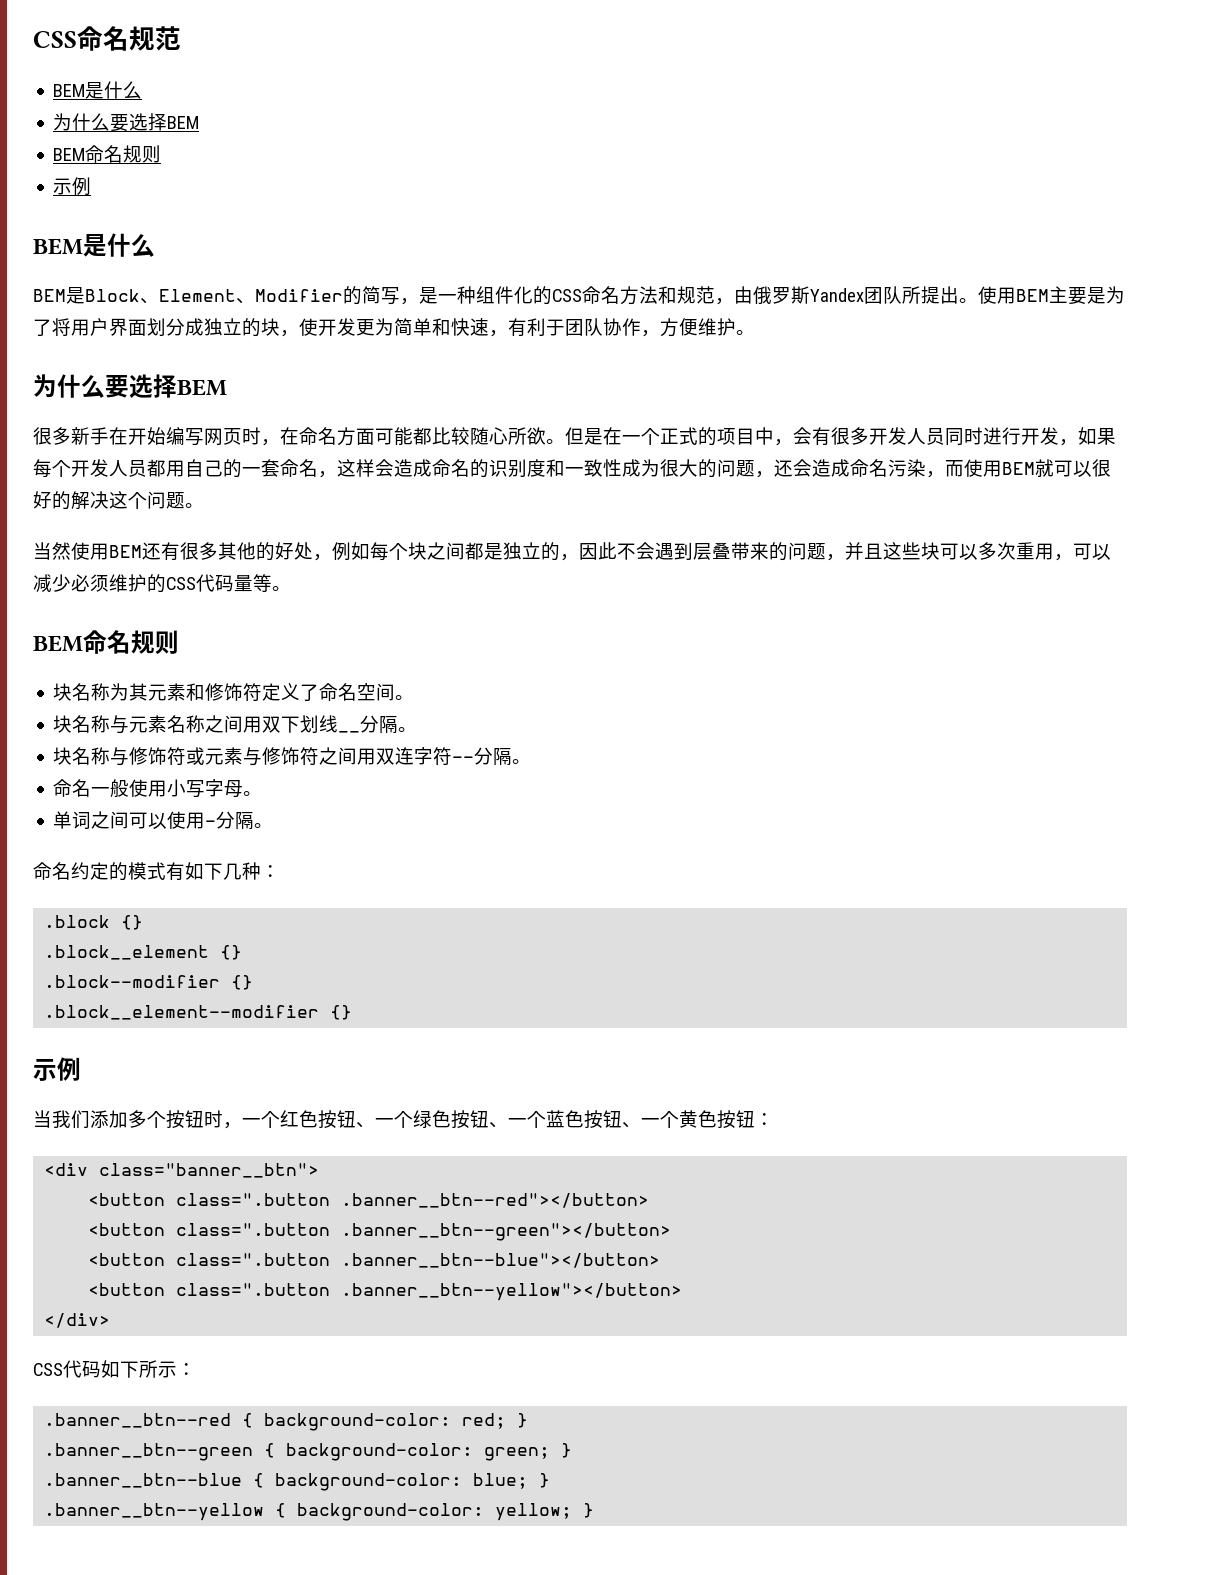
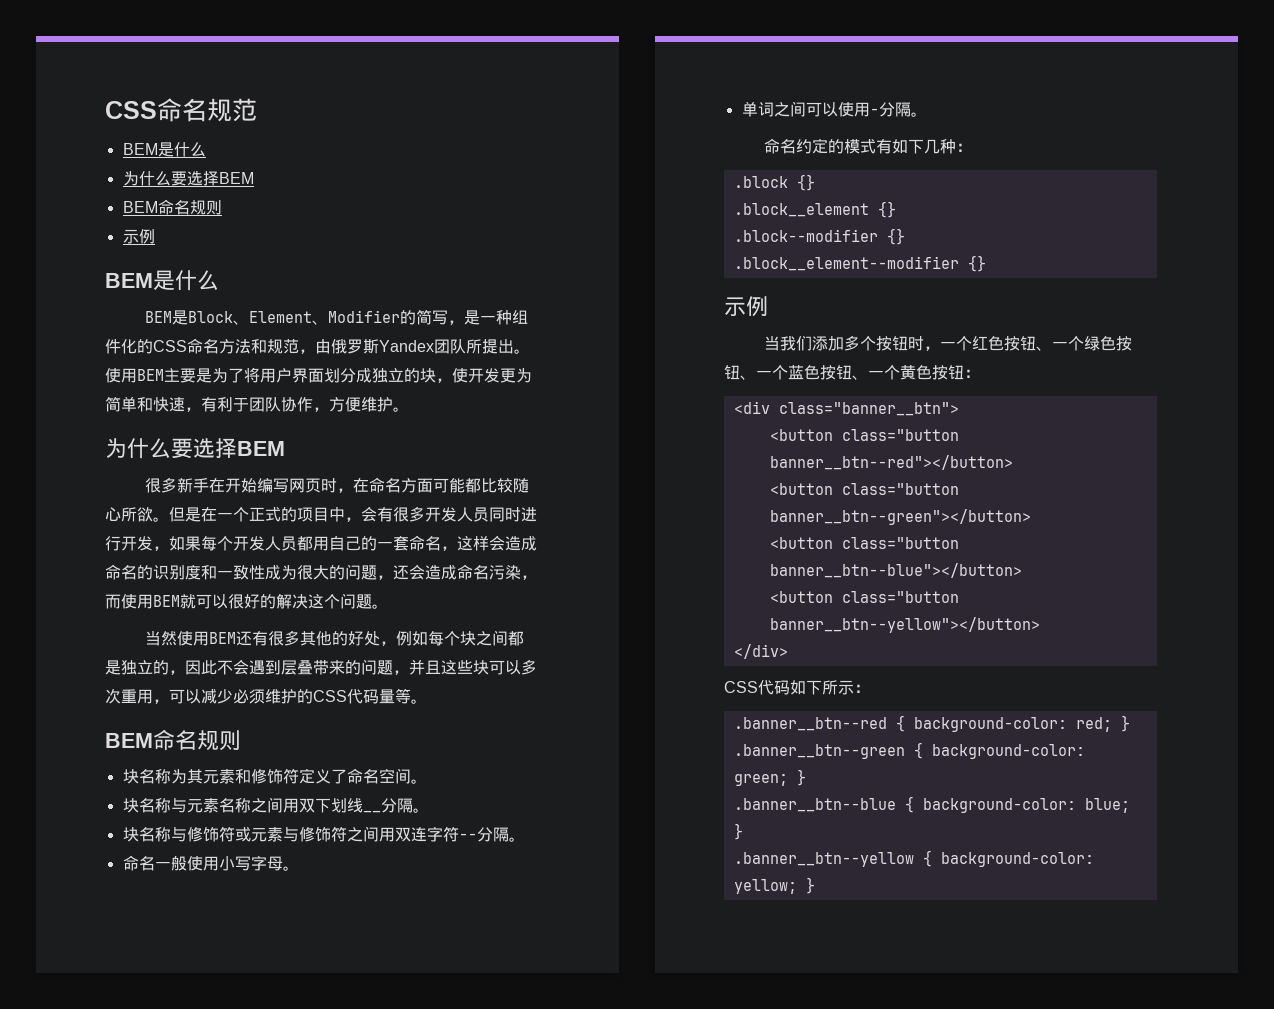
- <button class=".button .banner__btn--red"></button>
- <button class=".button .banner__btn--green"></button>
- <button class=".button .banner__btn--blue"></button>
- <button class=".button .banner__btn--yellow"></button>
+ <button class="button banner__btn--red"></button>
+ <button class="button banner__btn--green"></button>
+ <button class="button banner__btn--blue"></button>
+ <button class="button banner__btn--yellow"></button>

